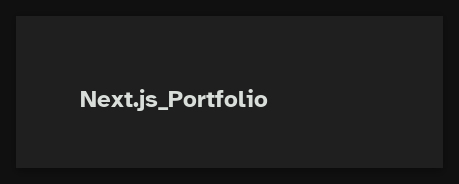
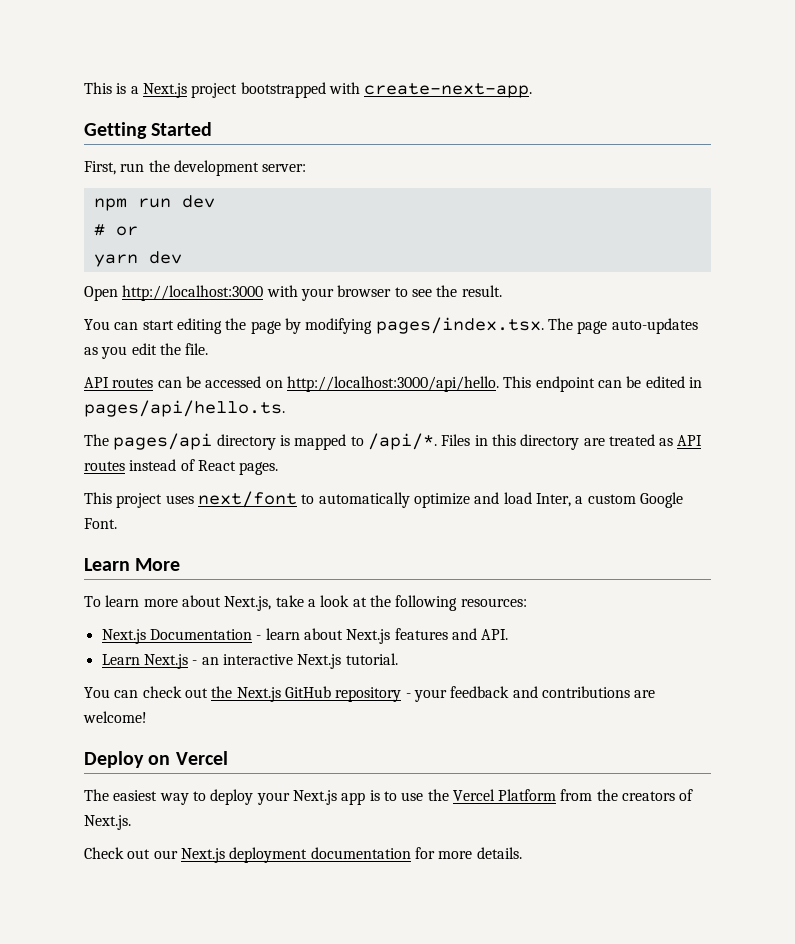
- Next.js_Portfolio
+ This is a Next.js project bootstrapped with create-next-app.
+ Getting Started
+ First, run the development server:
+ npm run dev
+ # or
+ yarn dev
+ Open http://localhost:3000 with your browser to see the result.
+ You can start editing the page by modifying pages/index.tsx. The page auto-updates as you edit the file.
+ API routes can be accessed on http://localhost:3000/api/hello. This endpoint can be edited in pages/api/hello.ts.
+ The pages/api directory is mapped to /api/*. Files in this directory are treated as API routes instead of React pages.
+ This project uses next/font to automatically optimize and load Inter, a custom Google Font.
+ Learn More
+ To learn more about Next.js, take a look at the following resources:
+ Next.js Documentation - learn about Next.js features and API.
+ Learn Next.js - an interactive Next.js tutorial.
+ You can check out the Next.js GitHub repository - your feedback and contributions are welcome!
+ Deploy on Vercel
+ The easiest way to deploy your Next.js app is to use the Vercel Platform from the creators of Next.js.
+ Check out our Next.js deployment documentation for more details.

